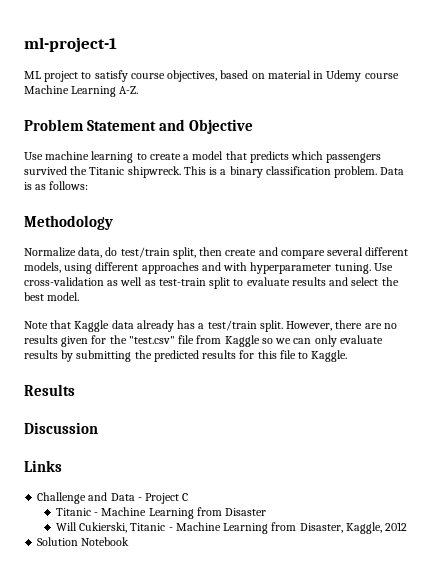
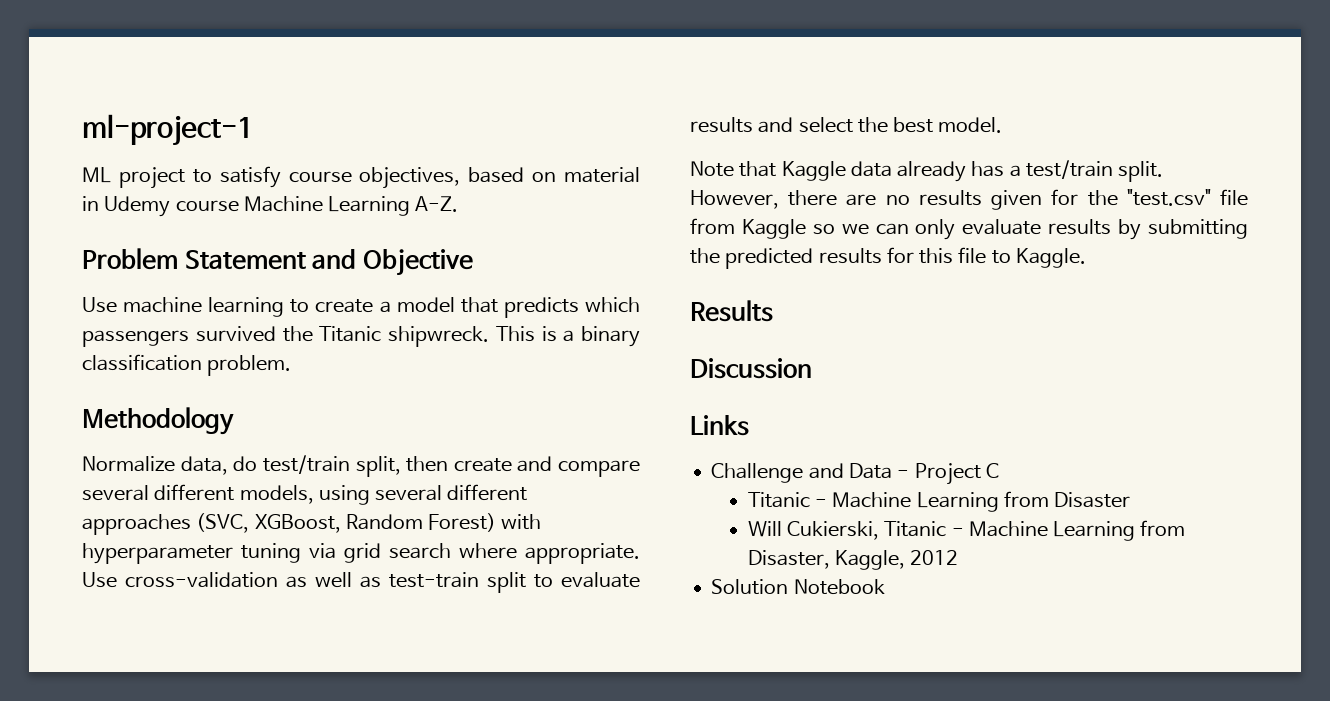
- Data is as follows:
- Normalize data, do test/train split, then create and compare several different models, using different approaches and with hyperparameter tuning.
+ Normalize data, do test/train split, then create and compare several different models, using several different approaches (SVC, XGBoost, Random Forest) with hyperparameter tuning via grid search where appropriate.

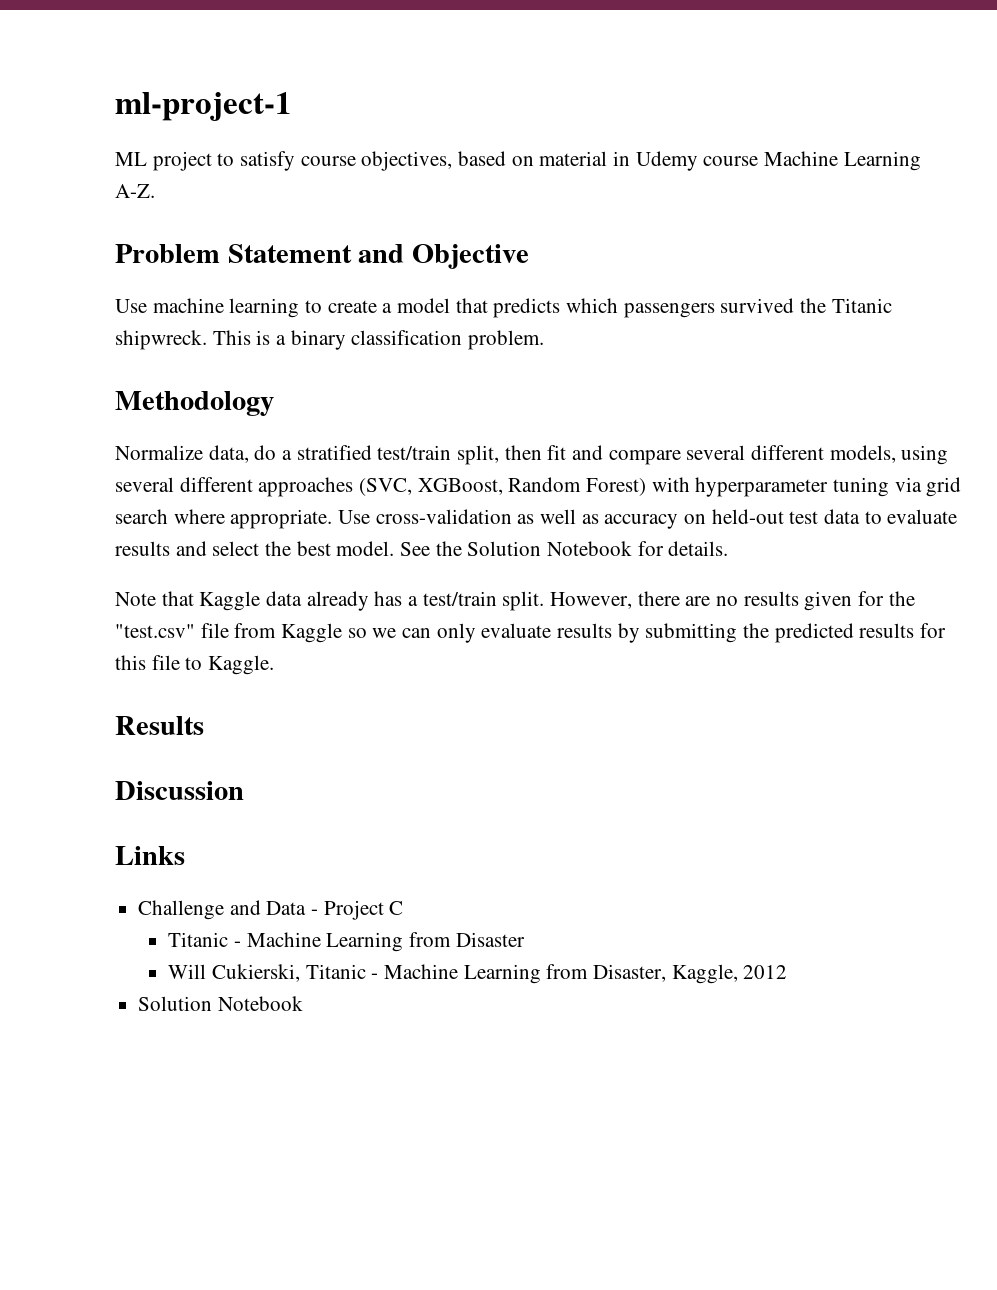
- Normalize data, do test/train split, then create and compare several different models, using several different approaches (SVC, XGBoost, Random Forest) with hyperparameter tuning via grid search where appropriate.
+ Normalize data, do a stratified test/train split, then fit and compare several different models, using several different approaches (SVC, XGBoost, Random Forest) with hyperparameter tuning via grid search where appropriate.
- Use cross-validation as well as test-train split to evaluate results and select the best model.
+ Use cross-validation as well as accuracy on held-out test data to evaluate results and select the best model. See the Solution Notebook for details.

